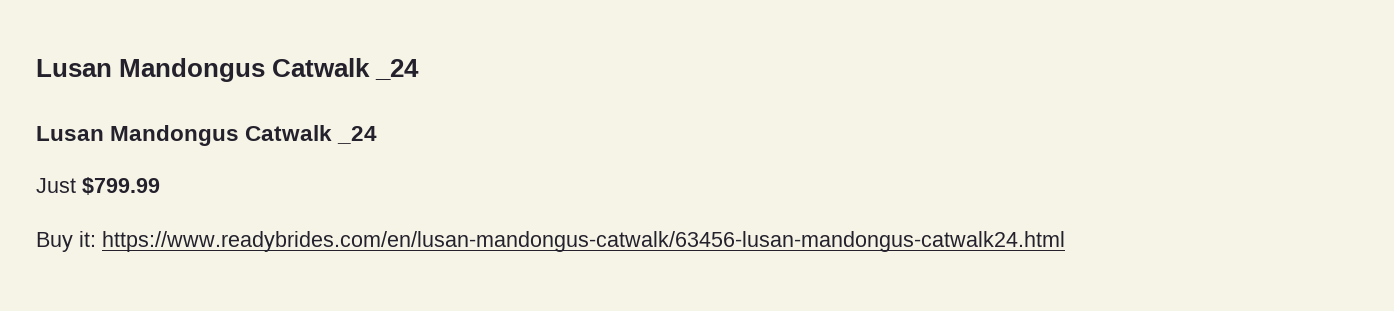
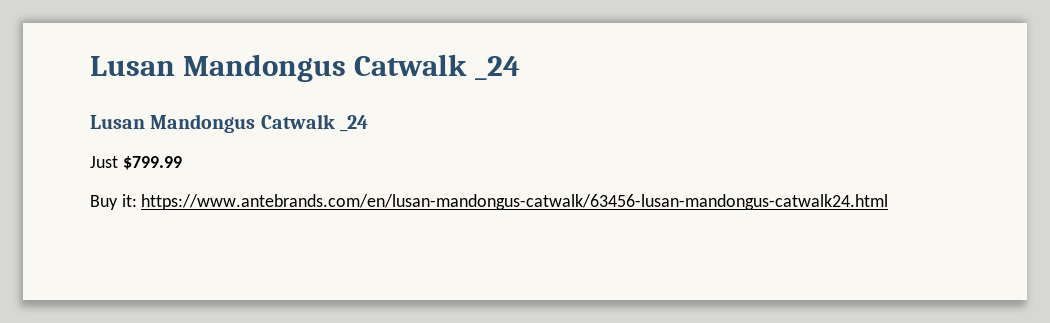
- Buy it: https://www.readybrides.com/en/lusan-mandongus-catwalk/63456-lusan-mandongus-catwalk24.html
+ Buy it: https://www.antebrands.com/en/lusan-mandongus-catwalk/63456-lusan-mandongus-catwalk24.html

